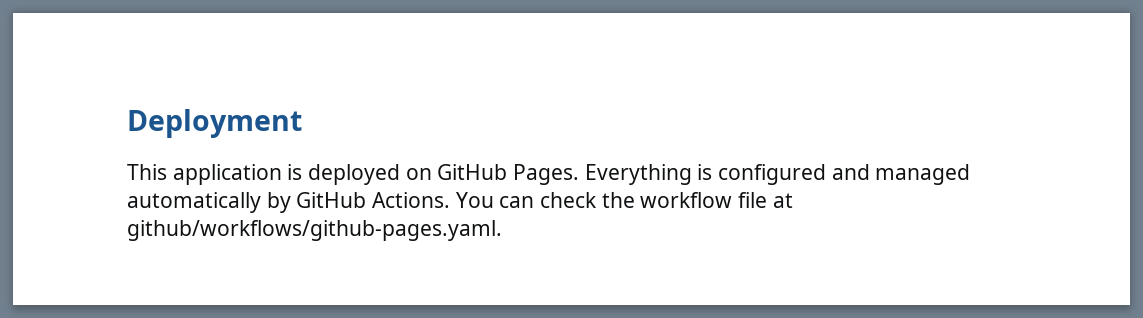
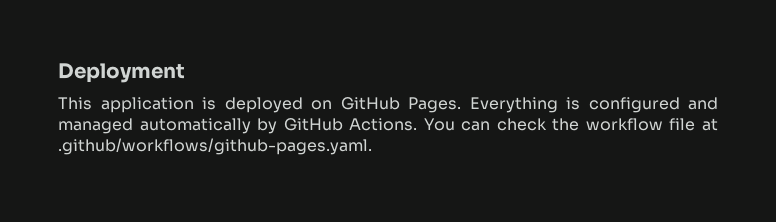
- You can check the workflow file at github/workflows/github-pages.yaml.
+ You can check the workflow file at .github/workflows/github-pages.yaml.

